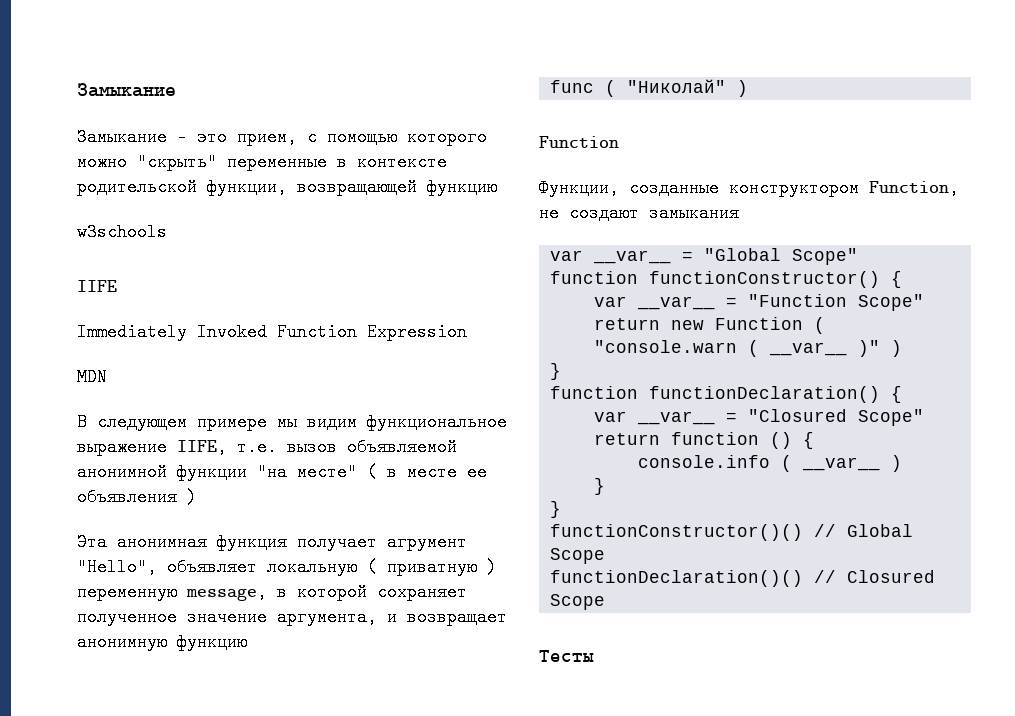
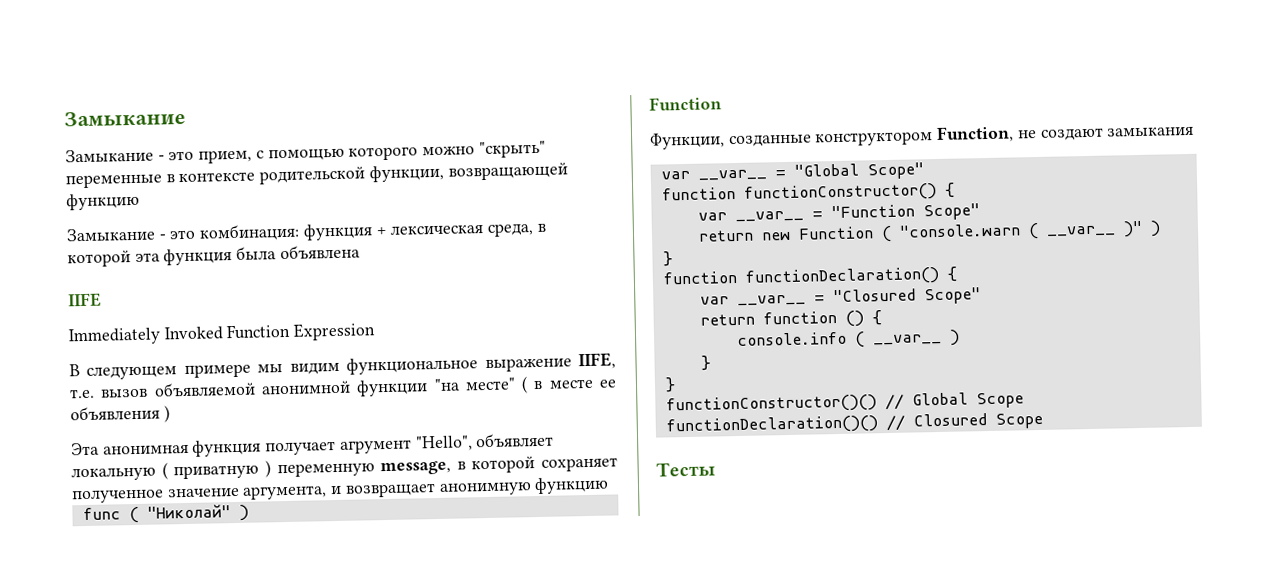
- w3schools
+ Замыкание - это комбинация: функция + лексическая среда, в которой эта функция была объявлена
- MDN

